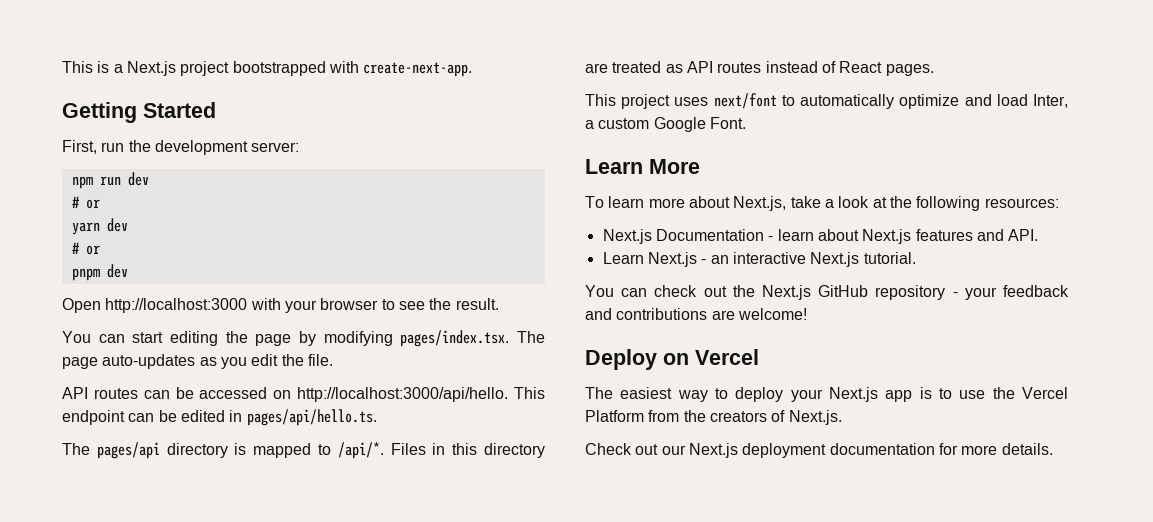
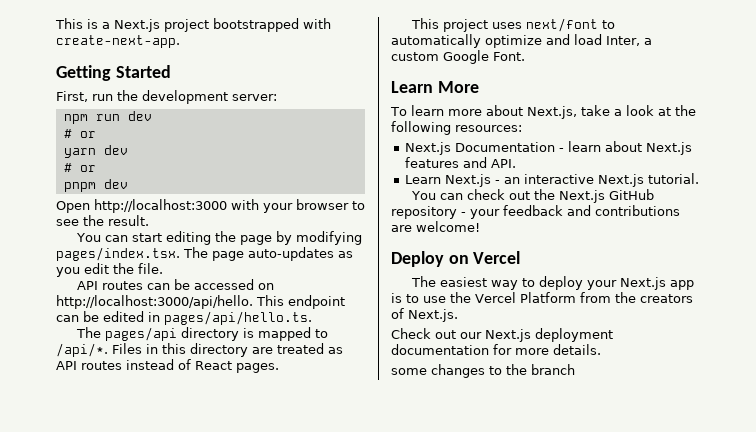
+ some changes to the branch

